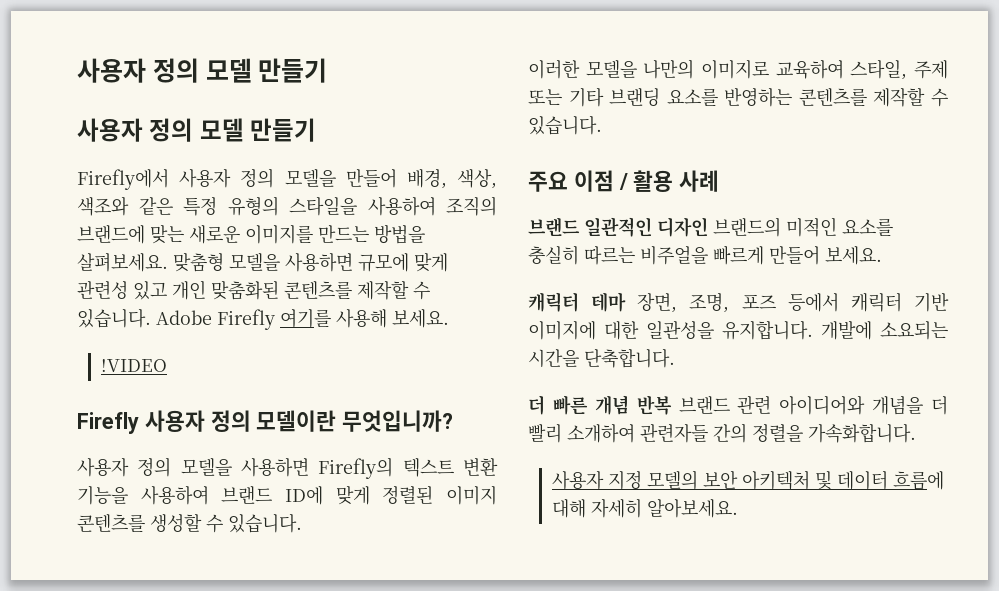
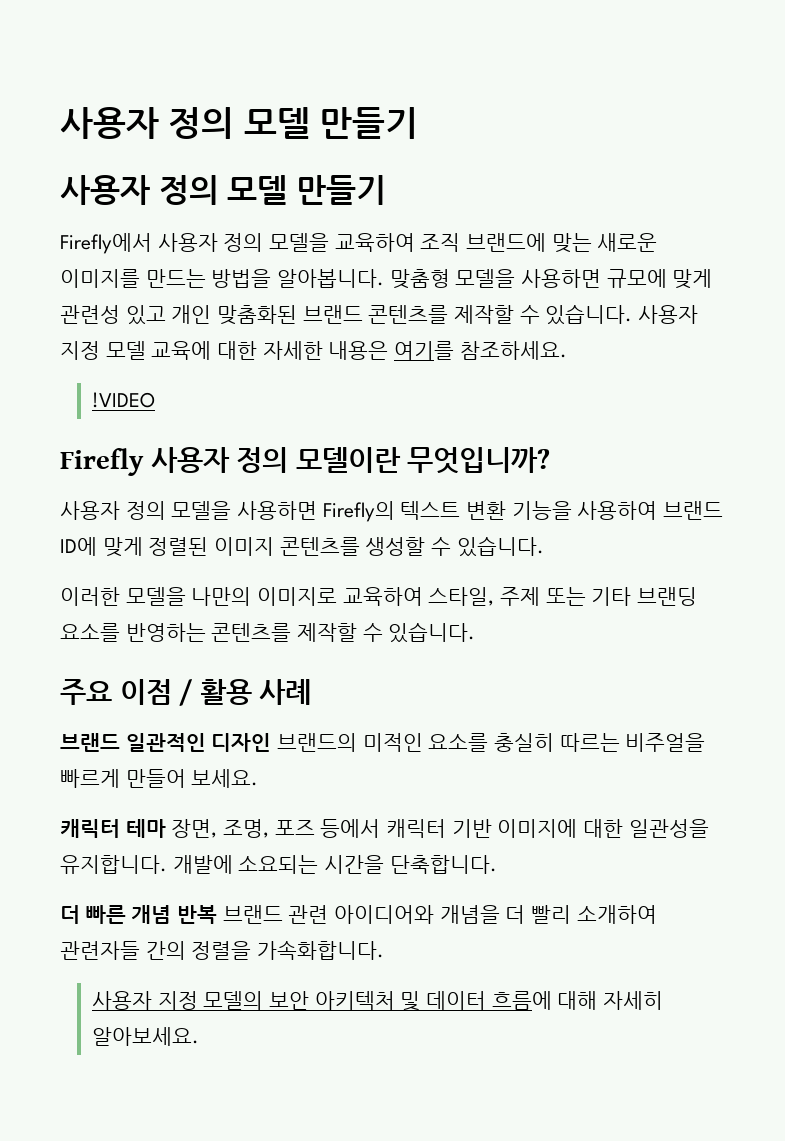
- Firefly에서 사용자 정의 모델을 만들어 배경, 색상, 색조와 같은 특정 유형의 스타일을 사용하여 조직의 브랜드에 맞는 새로운 이미지를 만드는 방법을 살펴보세요.
+ Firefly에서 사용자 정의 모델을 교육하여 조직 브랜드에 맞는 새로운 이미지를 만드는 방법을 알아봅니다.
- 맞춤형 모델을 사용하면 규모에 맞게 관련성 있고 개인 맞춤화된 콘텐츠를 제작할 수 있습니다. Adobe Firefly 여기를 사용해 보세요.
+ 맞춤형 모델을 사용하면 규모에 맞게 관련성 있고 개인 맞춤화된 브랜드 콘텐츠를 제작할 수 있습니다. 사용자 지정 모델 교육에 대한 자세한 내용은 여기를 참조하세요.

